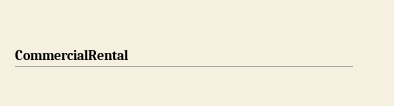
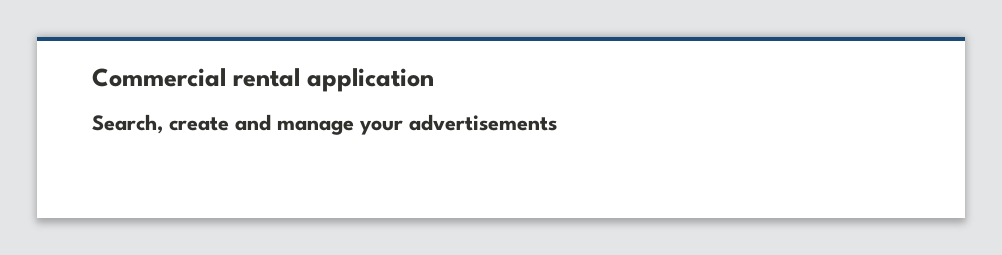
- CommercialRental
+ Commercial rental application
+ Search, create and manage your advertisements

